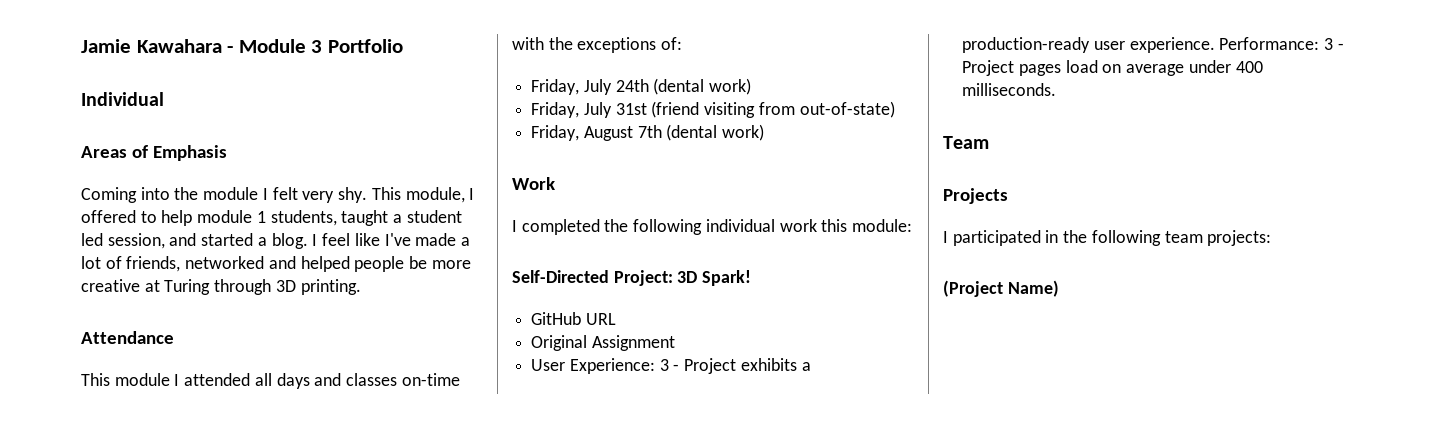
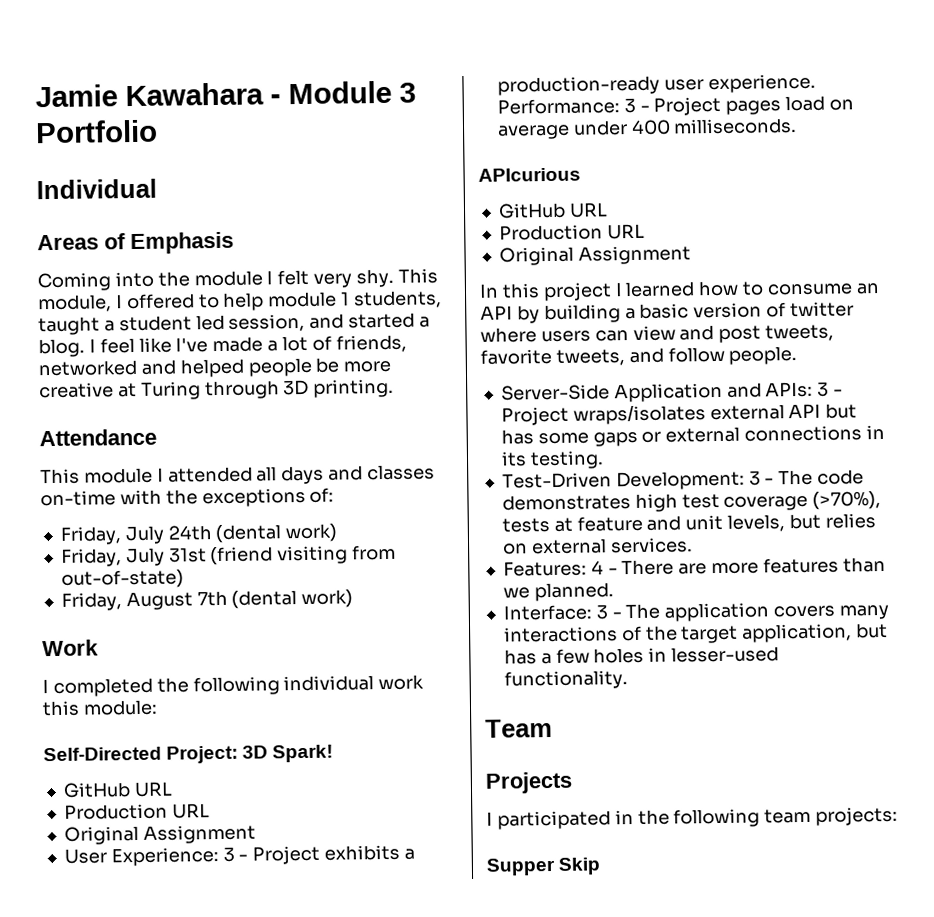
  Self-Directed Project: 3D Spark!
  GitHub URL
+ Production URL
+ APIcurious
+ GitHub URL
+ Production URL
+ Original Assignment
+ In this project I learned how to consume an API by building a basic version of twitter where users can view and post tweets, favorite tweets, and follow people.
+ Server-Side Application and APIs: 3 - Project wraps/isolates external API but has some gaps or external connections in its testing.
+ Test-Driven Development: 3 - The code demonstrates high test coverage (>70%), tests at feature and unit levels, but relies on external services.
+ Features: 4 - There are more features than we planned.
+ Interface: 3 - The application covers many interactions of the target application, but has a few holes in lesser-used functionality.
- (Project Name)
+ Supper Skip

